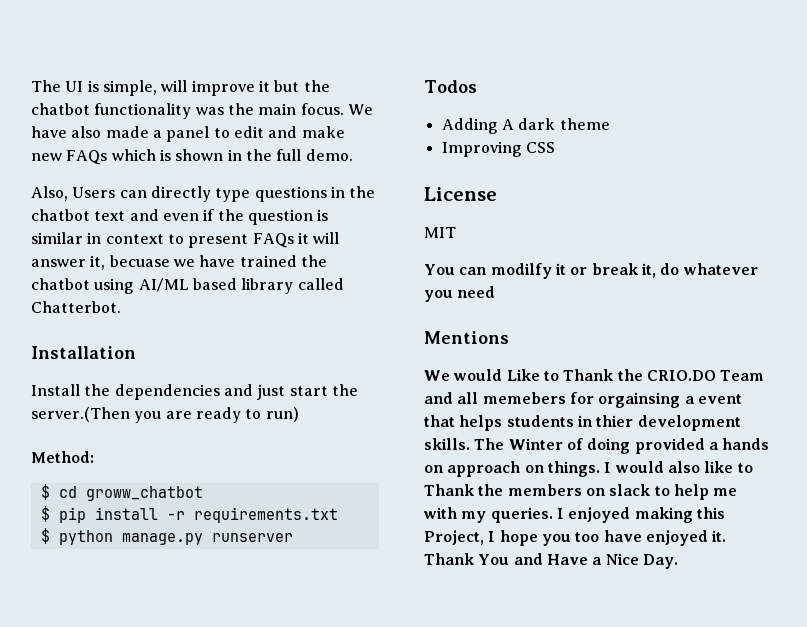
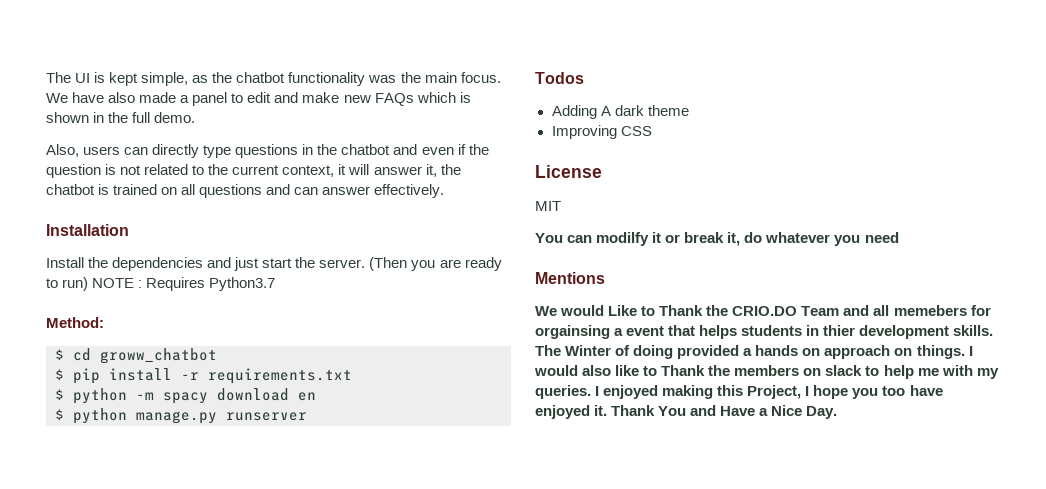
- The UI is simple, will improve it but the chatbot functionality was the main focus.
+ The UI is kept simple, as the chatbot functionality was the main focus.
- Also, Users can directly type questions in the chatbot text and even if the question is similar in context to present FAQs it will answer it, becuase we have trained the chatbot using AI/ML based library called Chatterbot.
+ Also, users can directly type questions in the chatbot and even if the question is not related to the current context, it will answer it, the chatbot is trained on all questions and can answer effectively.
- Install the dependencies and just start the server.(Then you are ready to run)
+ Install the dependencies and just start the server. (Then you are ready to run) NOTE : Requires Python3.7
+ $ python -m spacy download en

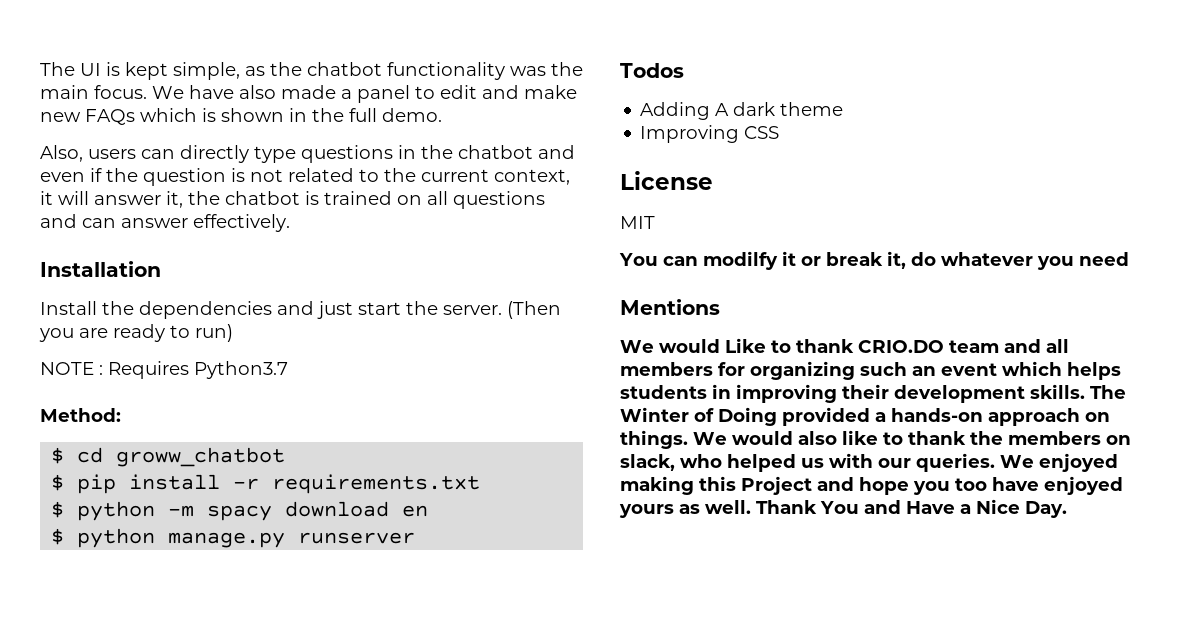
- (Then you are ready to run) NOTE : Requires Python3.7
+ (Then you are ready to run)
+ NOTE : Requires Python3.7
- We would Like to Thank the CRIO.DO Team and all memebers for orgainsing a event that helps students in thier development skills.
+ We would Like to thank CRIO.DO team and all members for organizing such an event which helps students in improving their development skills.
- The Winter of doing provided a hands on approach on things.
+ The Winter of Doing provided a hands-on approach on things.
- I would also like to Thank the members on slack to help me with my queries. I enjoyed making this Project, I hope you too have enjoyed it.
+ We would also like to thank the members on slack, who helped us with our queries. We enjoyed making this Project and hope you too have enjoyed yours as well.

